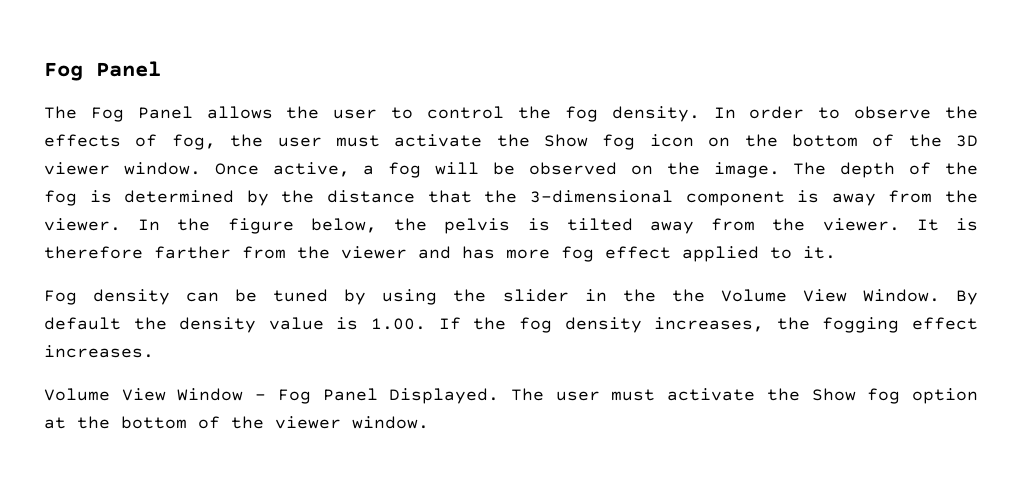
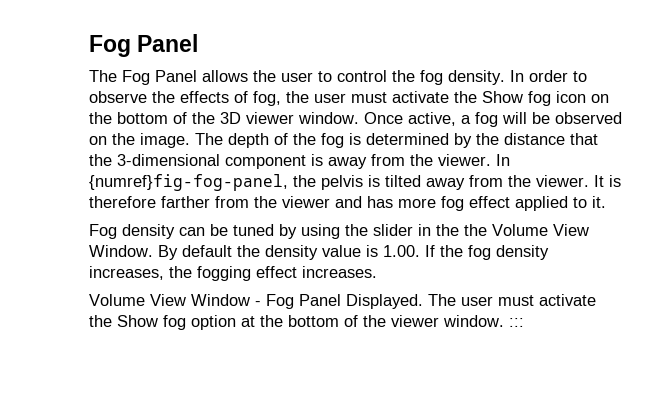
- In the figure below, the pelvis is tilted away from the viewer.
+ In {numref}fig-fog-panel, the pelvis is tilted away from the viewer.
- The user must activate the Show fog option at the bottom of the viewer window.
+ The user must activate the Show fog option at the bottom of the viewer window. :::

